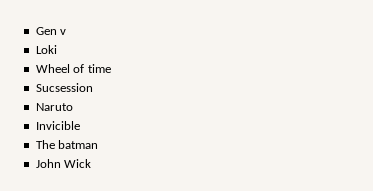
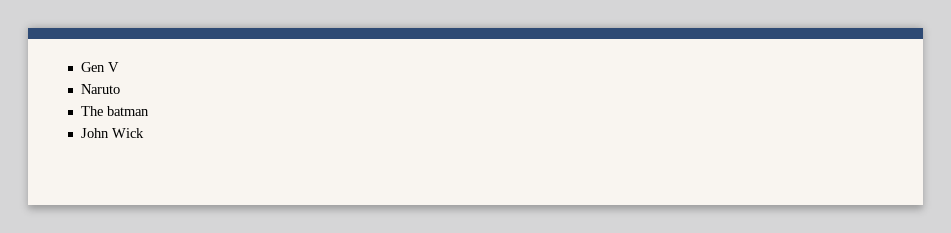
- Gen v
- Loki
- Wheel of time
- Sucsession
+ Gen V
- Invicible

